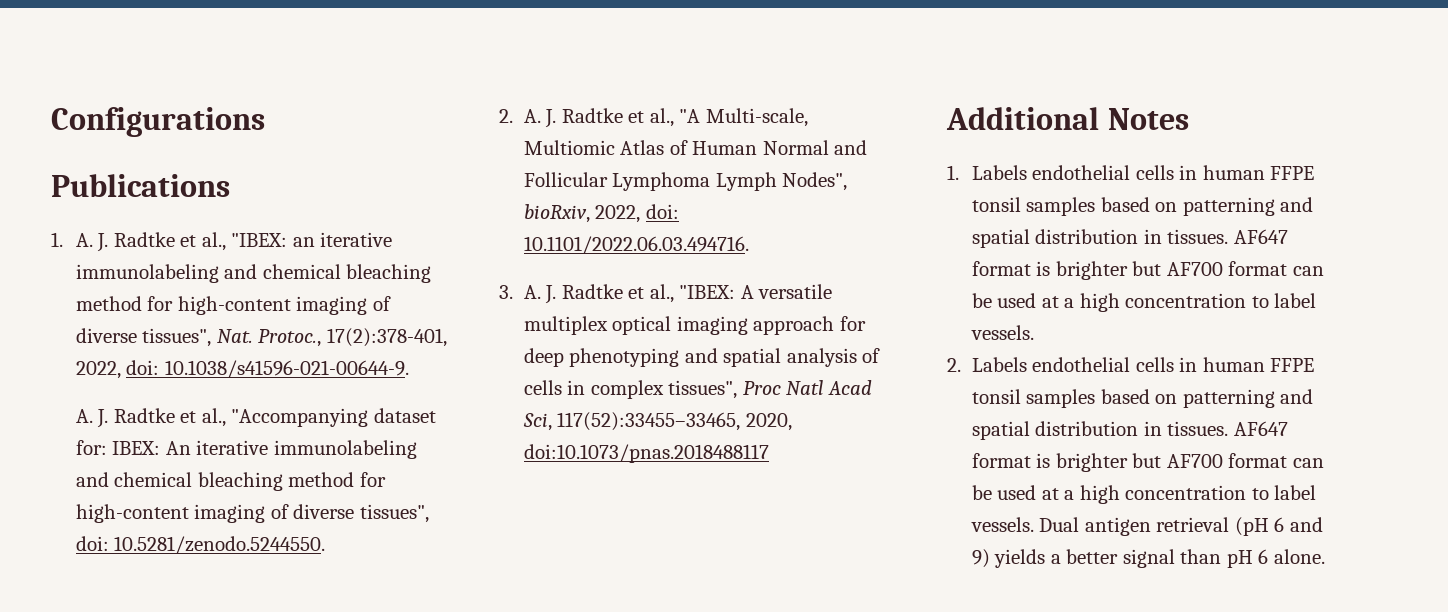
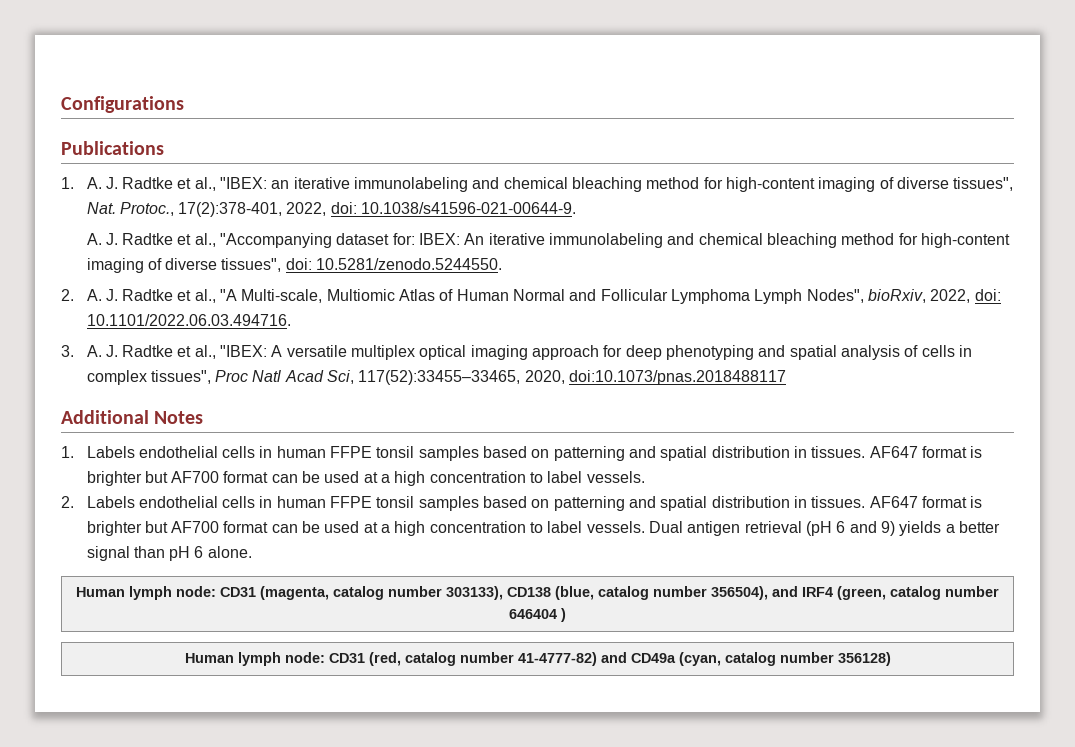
+ Human lymph node: CD31 (magenta, catalog number 303133), CD138 (blue, catalog number 356504), and IRF4 (green, catalog number 646404 )
+ Human lymph node: CD31 (red, catalog number 41-4777-82) and CD49a (cyan, catalog number 356128)

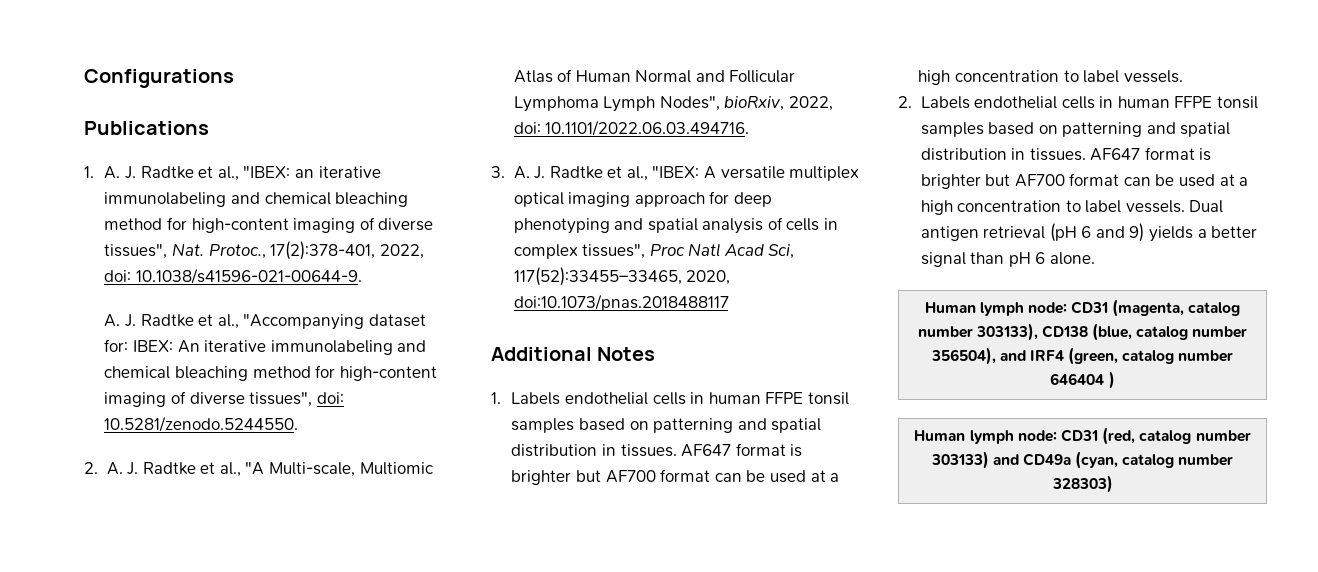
- Human lymph node: CD31 (red, catalog number 41-4777-82) and CD49a (cyan, catalog number 356128)
+ Human lymph node: CD31 (red, catalog number 303133) and CD49a (cyan, catalog number 328303)

